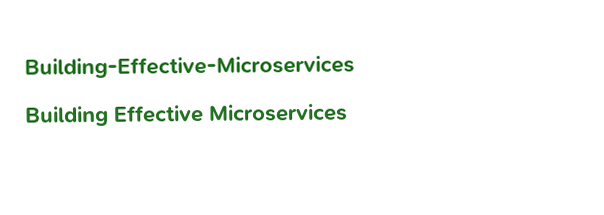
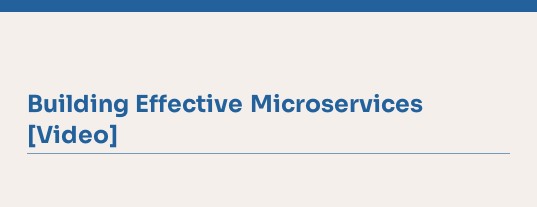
- Building-Effective-Microservices
- Building Effective Microservices
+ Building Effective Microservices [Video]

